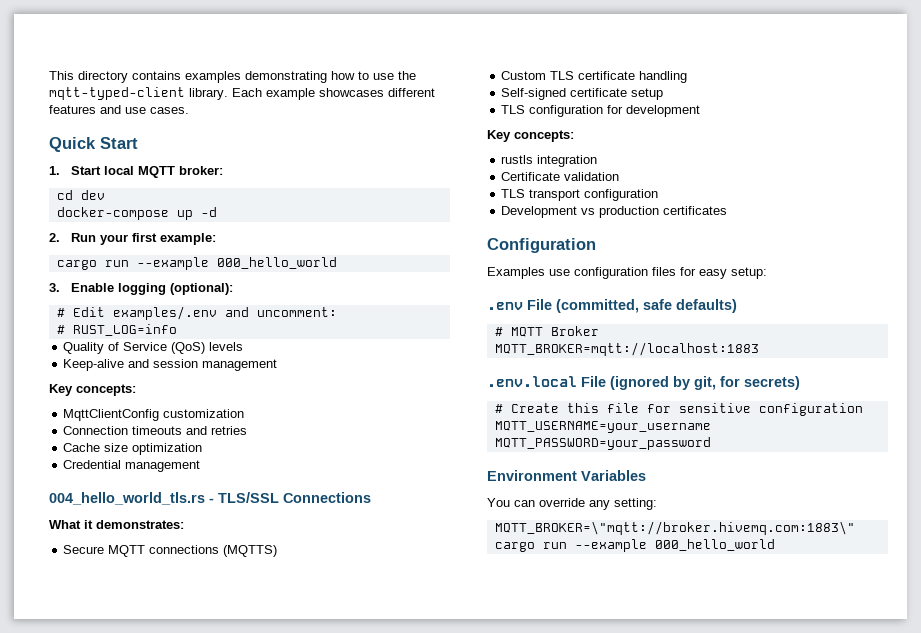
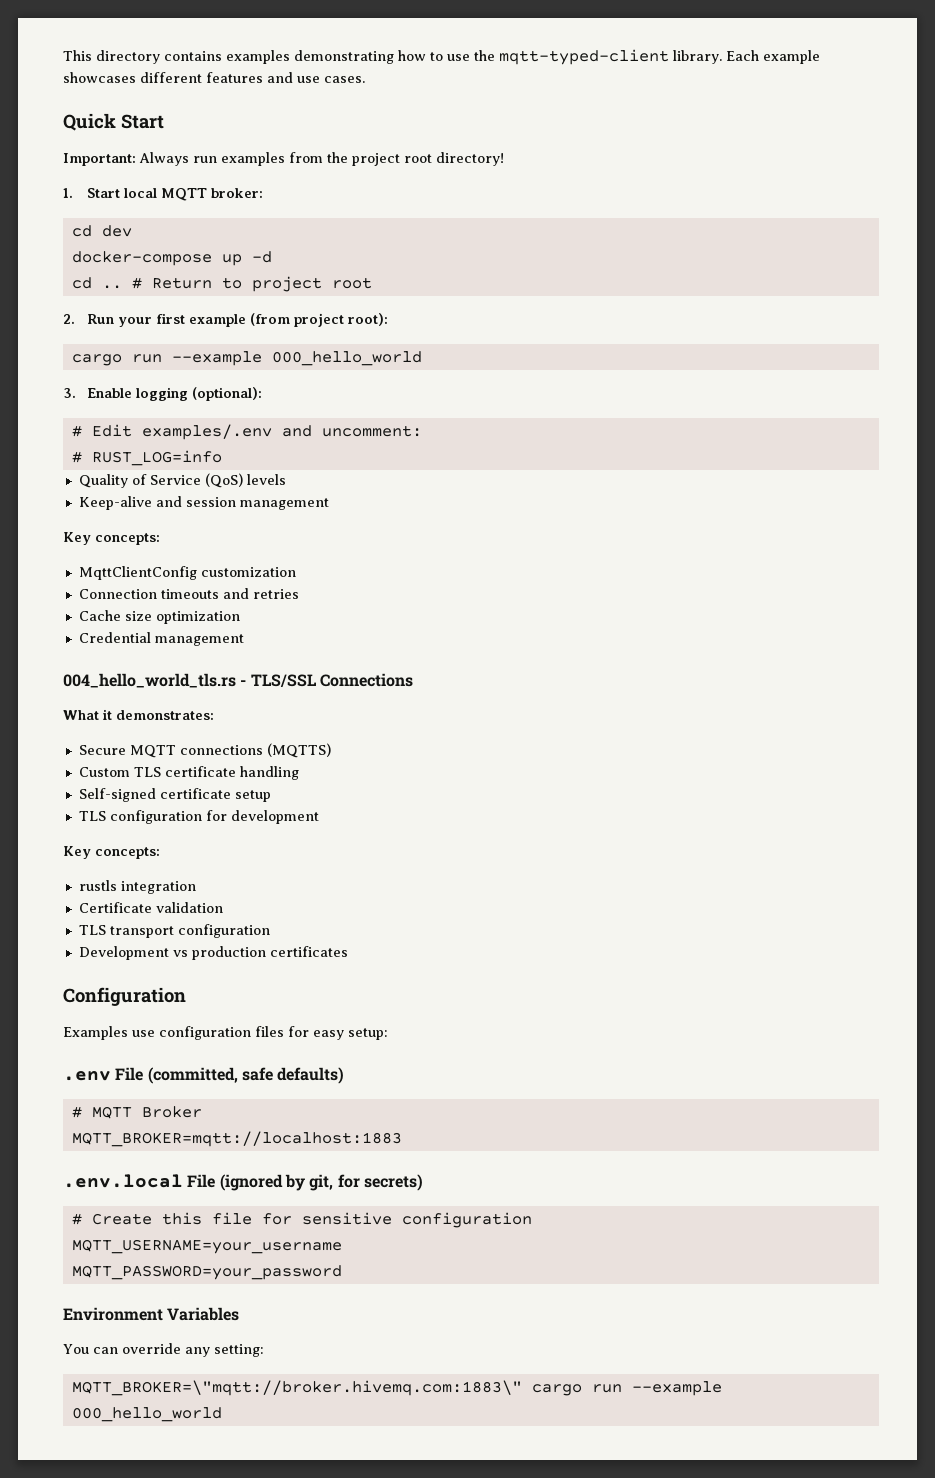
+ Important: Always run examples from the project root directory!
+ cd .. # Return to project root
- 2. Run your first example:
+ 2. Run your first example (from project root):

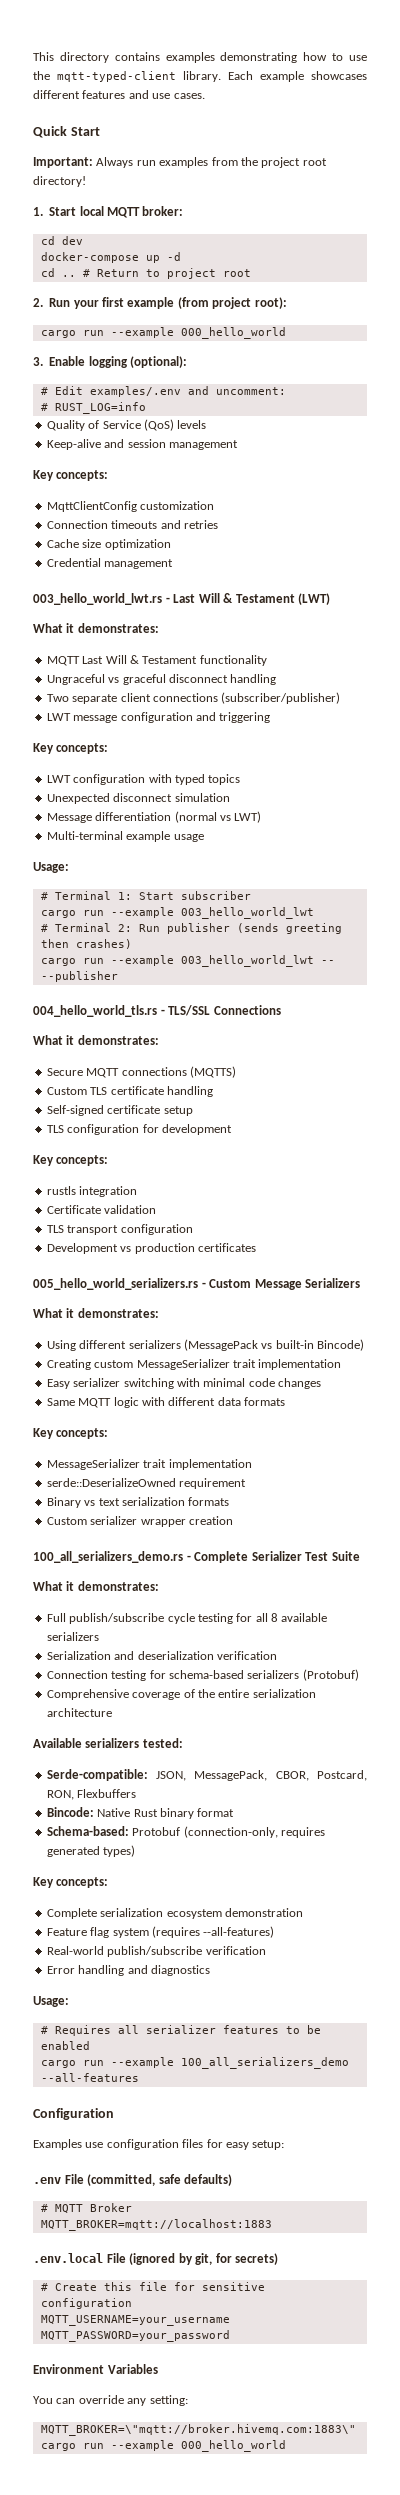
+ 003_hello_world_lwt.rs - Last Will & Testament (LWT)
+ What it demonstrates:
+ MQTT Last Will & Testament functionality
+ Ungraceful vs graceful disconnect handling
+ Two separate client connections (subscriber/publisher)
+ LWT message configuration and triggering
+ Key concepts:
+ LWT configuration with typed topics
+ Unexpected disconnect simulation
+ Message differentiation (normal vs LWT)
+ Multi-terminal example usage
+ Usage:
+ # Terminal 1: Start subscriber
+ cargo run --example 003_hello_world_lwt
+ # Terminal 2: Run publisher (sends greeting then crashes)
+ cargo run --example 003_hello_world_lwt -- --publisher
+ 005_hello_world_serializers.rs - Custom Message Serializers
+ What it demonstrates:
+ Using different serializers (MessagePack vs built-in Bincode)
+ Creating custom MessageSerializer trait implementation
+ Easy serializer switching with minimal code changes
+ Same MQTT logic with different data formats
+ Key concepts:
+ MessageSerializer trait implementation
+ serde::DeserializeOwned requirement
+ Binary vs text serialization formats
+ Custom serializer wrapper creation
+ 100_all_serializers_demo.rs - Complete Serializer Test Suite
+ What it demonstrates:
+ Full publish/subscribe cycle testing for all 8 available serializers
+ Serialization and deserialization verification
+ Connection testing for schema-based serializers (Protobuf)
+ Comprehensive coverage of the entire serialization architecture
+ Available serializers tested:
+ Serde-compatible: JSON, MessagePack, CBOR, Postcard, RON, Flexbuffers
+ Bincode: Native Rust binary format
+ Schema-based: Protobuf (connection-only, requires generated types)
+ Key concepts:
+ Complete serialization ecosystem demonstration
+ Feature flag system (requires --all-features)
+ Real-world publish/subscribe verification
+ Error handling and diagnostics
+ Usage:
+ # Requires all serializer features to be enabled
+ cargo run --example 100_all_serializers_demo --all-features

